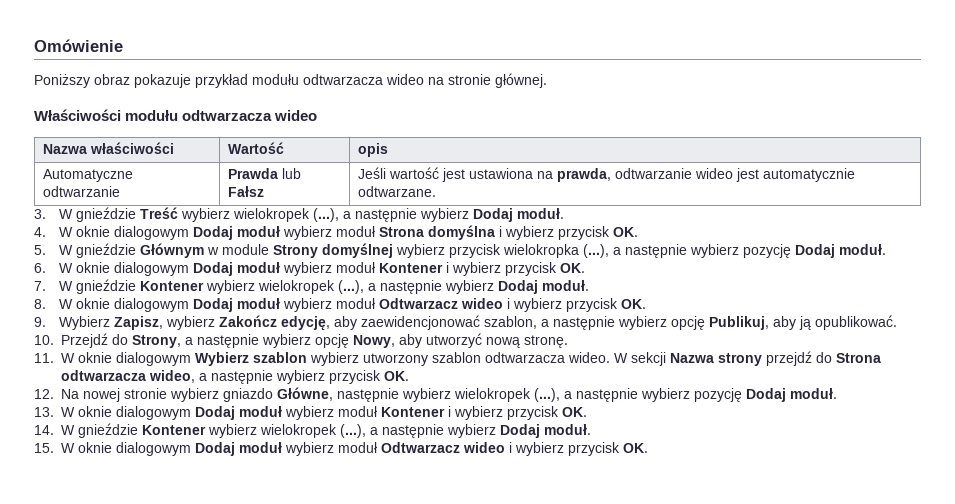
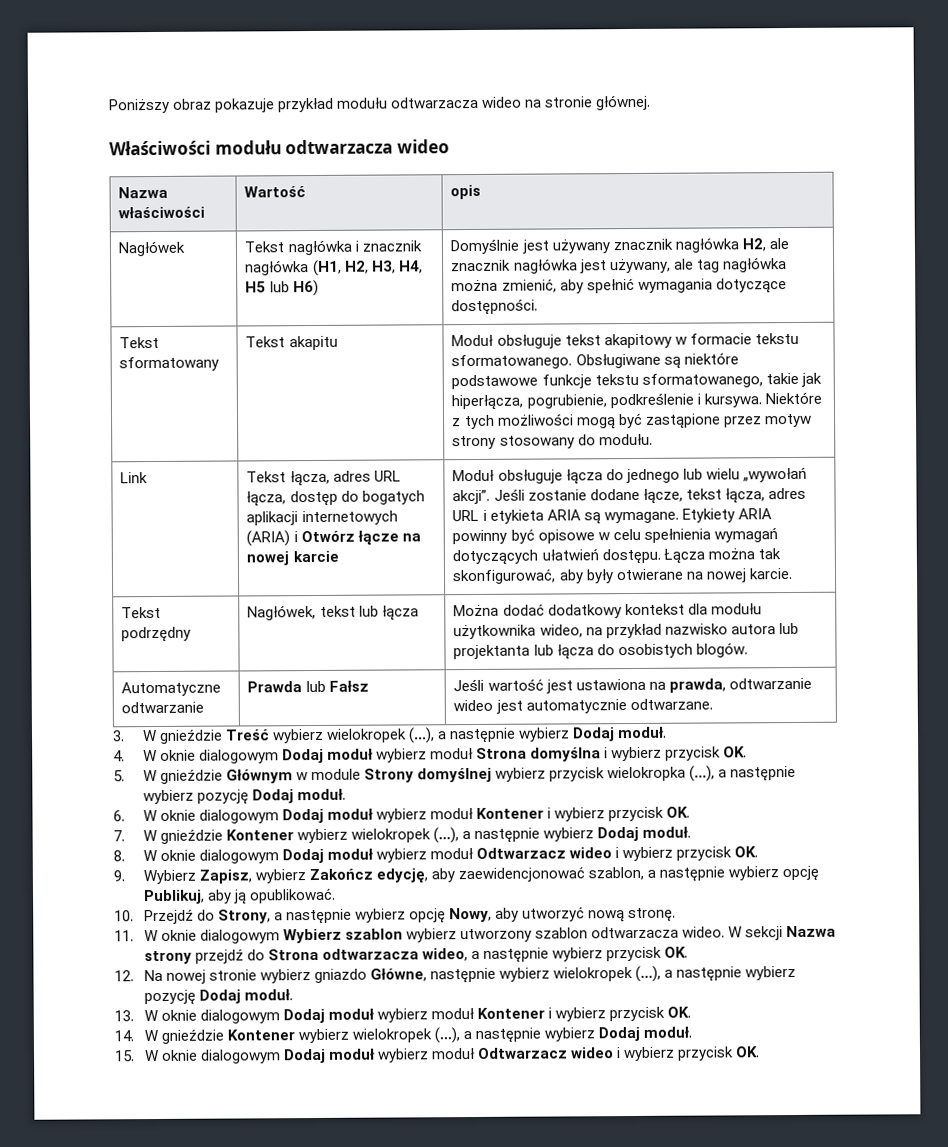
- Omówienie
+ Nagłówek | Tekst nagłówka i znacznik nagłówka (H1, H2, H3, H4, H5 lub H6) | Domyślnie jest używany znacznik nagłówka H2, ale znacznik nagłówka jest używany, ale tag nagłówka można zmienić, aby spełnić wymagania dotyczące dostępności.
+ Tekst sformatowany | Tekst akapitu | Moduł obsługuje tekst akapitowy w formacie tekstu sformatowanego. Obsługiwane są niektóre podstawowe funkcje tekstu sformatowanego, takie jak hiperłącza, pogrubienie, podkreślenie i kursywa. Niektóre z tych możliwości mogą być zastąpione przez motyw strony stosowany do modułu.
+ Link | Tekst łącza, adres URL łącza, dostęp do bogatych aplikacji internetowych (ARIA) i Otwórz łącze na nowej karcie | Moduł obsługuje łącza do jednego lub wielu „wywołań akcji”. Jeśli zostanie dodane łącze, tekst łącza, adres URL i etykieta ARIA są wymagane. Etykiety ARIA powinny być opisowe w celu spełnienia wymagań dotyczących ułatwień dostępu. Łącza można tak skonfigurować, aby były otwierane na nowej karcie.
+ Tekst podrzędny | Nagłówek, tekst lub łącza | Można dodać dodatkowy kontekst dla modułu użytkownika wideo, na przykład nazwisko autora lub projektanta lub łącza do osobistych blogów.

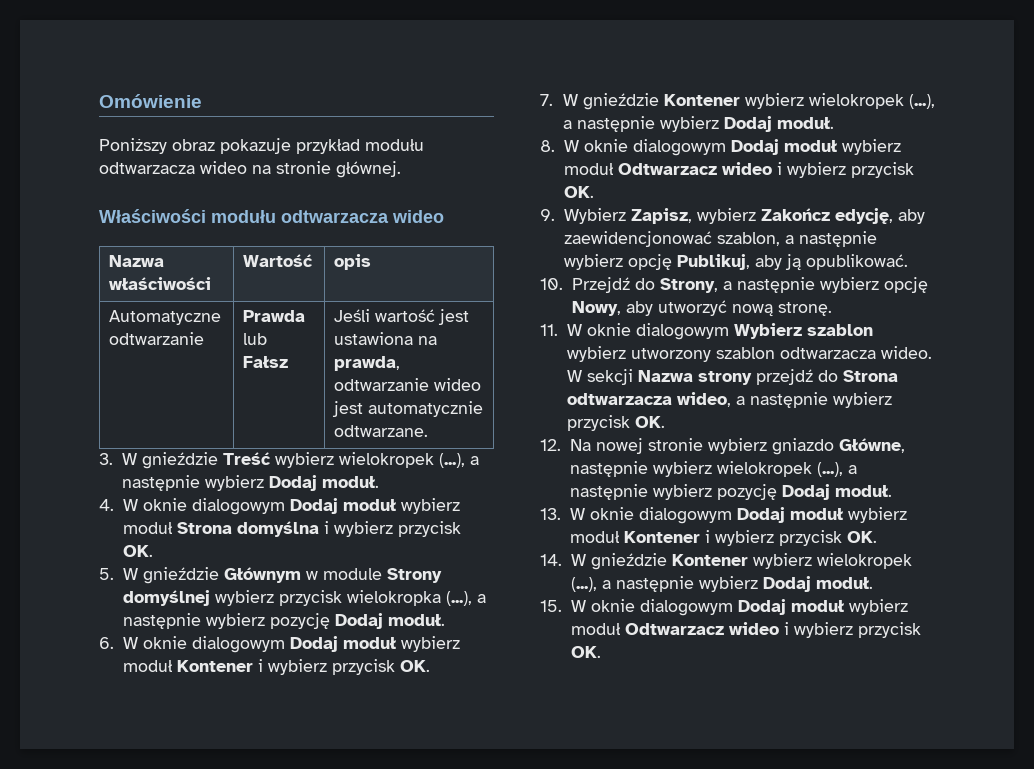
+ Omówienie
- Nagłówek | Tekst nagłówka i znacznik nagłówka (H1, H2, H3, H4, H5 lub H6) | Domyślnie jest używany znacznik nagłówka H2, ale znacznik nagłówka jest używany, ale tag nagłówka można zmienić, aby spełnić wymagania dotyczące dostępności.
- Tekst sformatowany | Tekst akapitu | Moduł obsługuje tekst akapitowy w formacie tekstu sformatowanego. Obsługiwane są niektóre podstawowe funkcje tekstu sformatowanego, takie jak hiperłącza, pogrubienie, podkreślenie i kursywa. Niektóre z tych możliwości mogą być zastąpione przez motyw strony stosowany do modułu.
- Link | Tekst łącza, adres URL łącza, dostęp do bogatych aplikacji internetowych (ARIA) i Otwórz łącze na nowej karcie | Moduł obsługuje łącza do jednego lub wielu „wywołań akcji”. Jeśli zostanie dodane łącze, tekst łącza, adres URL i etykieta ARIA są wymagane. Etykiety ARIA powinny być opisowe w celu spełnienia wymagań dotyczących ułatwień dostępu. Łącza można tak skonfigurować, aby były otwierane na nowej karcie.
- Tekst podrzędny | Nagłówek, tekst lub łącza | Można dodać dodatkowy kontekst dla modułu użytkownika wideo, na przykład nazwisko autora lub projektanta lub łącza do osobistych blogów.

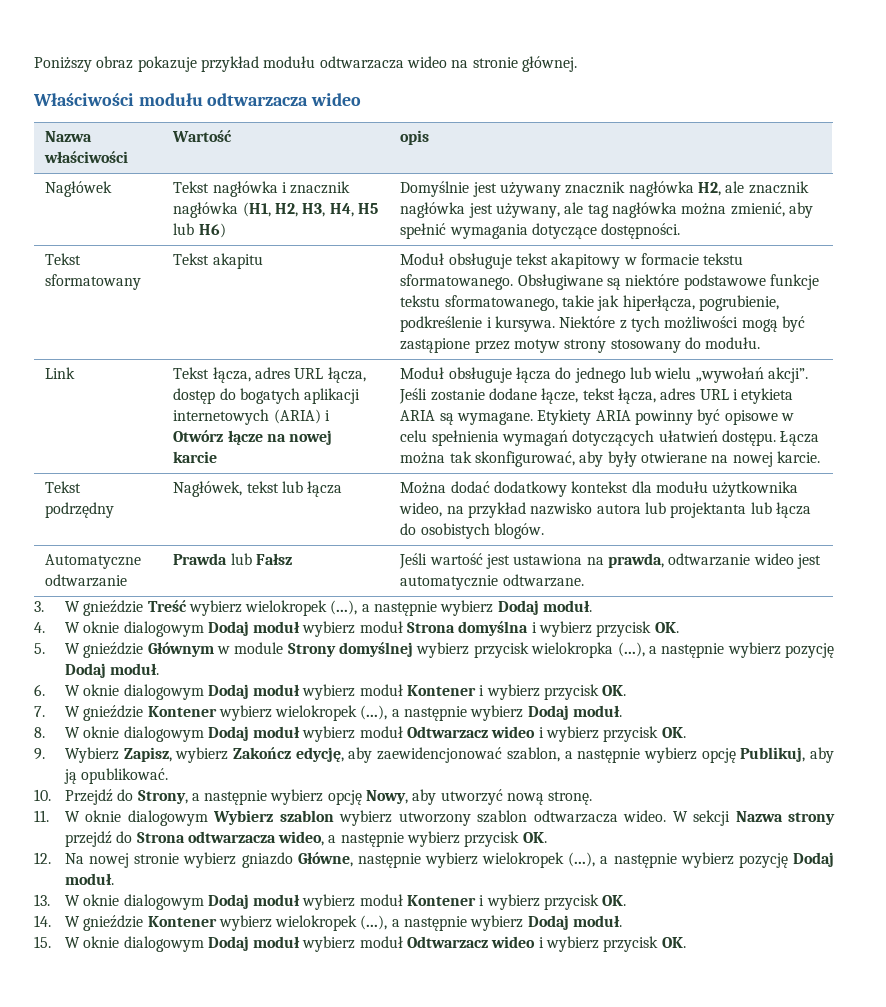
- Omówienie
+ Nagłówek | Tekst nagłówka i znacznik nagłówka (H1, H2, H3, H4, H5 lub H6) | Domyślnie jest używany znacznik nagłówka H2, ale znacznik nagłówka jest używany, ale tag nagłówka można zmienić, aby spełnić wymagania dotyczące dostępności.
+ Tekst sformatowany | Tekst akapitu | Moduł obsługuje tekst akapitowy w formacie tekstu sformatowanego. Obsługiwane są niektóre podstawowe funkcje tekstu sformatowanego, takie jak hiperłącza, pogrubienie, podkreślenie i kursywa. Niektóre z tych możliwości mogą być zastąpione przez motyw strony stosowany do modułu.
+ Link | Tekst łącza, adres URL łącza, dostęp do bogatych aplikacji internetowych (ARIA) i Otwórz łącze na nowej karcie | Moduł obsługuje łącza do jednego lub wielu „wywołań akcji”. Jeśli zostanie dodane łącze, tekst łącza, adres URL i etykieta ARIA są wymagane. Etykiety ARIA powinny być opisowe w celu spełnienia wymagań dotyczących ułatwień dostępu. Łącza można tak skonfigurować, aby były otwierane na nowej karcie.
+ Tekst podrzędny | Nagłówek, tekst lub łącza | Można dodać dodatkowy kontekst dla modułu użytkownika wideo, na przykład nazwisko autora lub projektanta lub łącza do osobistych blogów.

